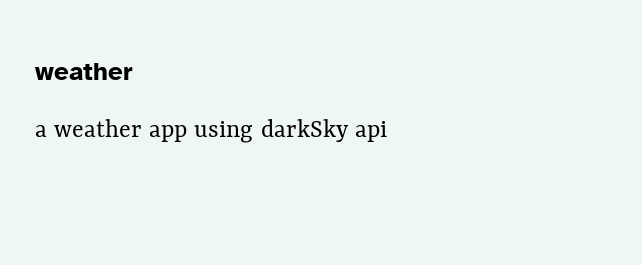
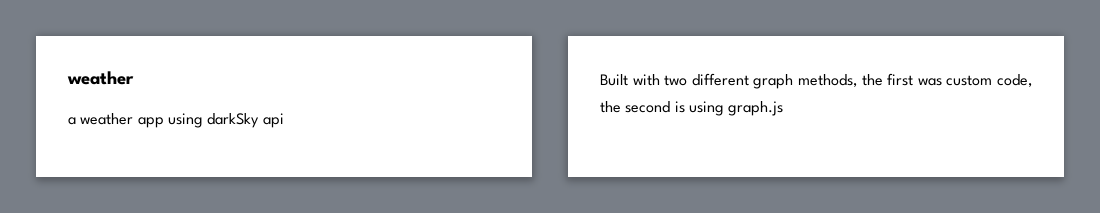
+ Built with two different graph methods, the first was custom code, the second is using graph.js

